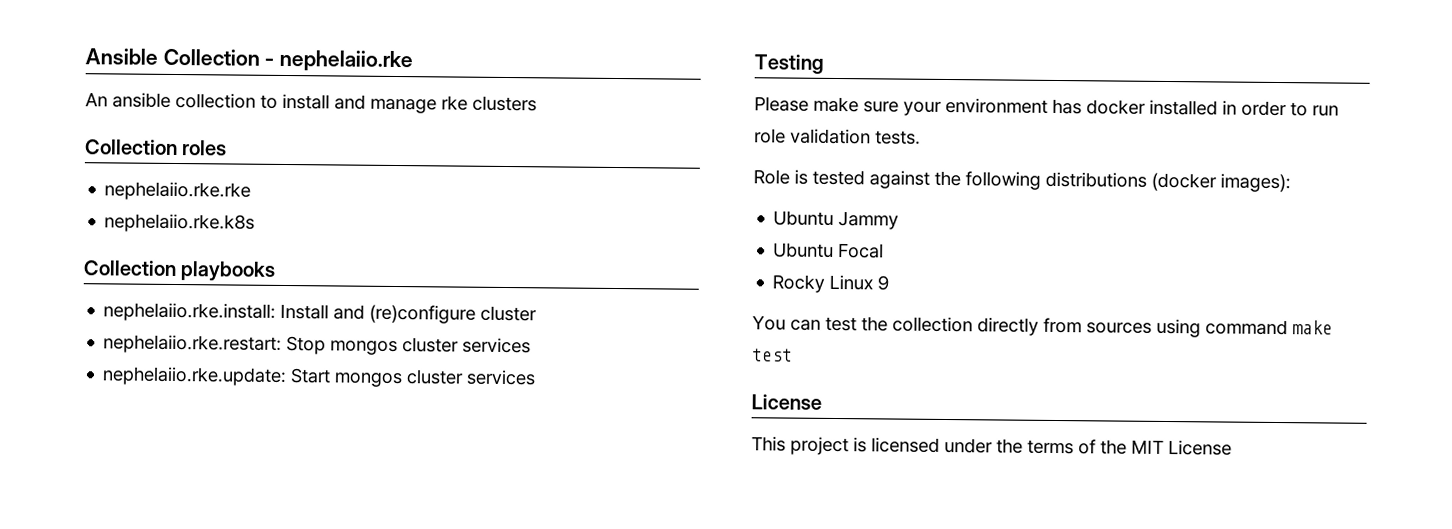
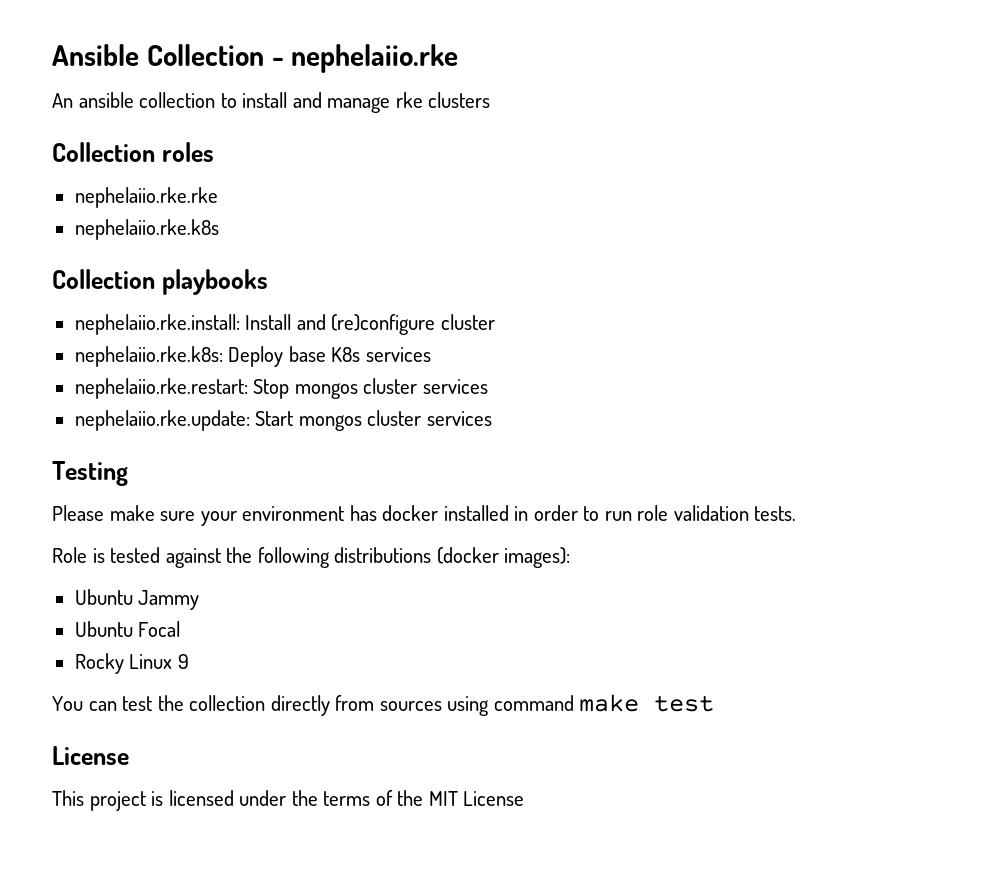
+ nephelaiio.rke.k8s: Deploy base K8s services

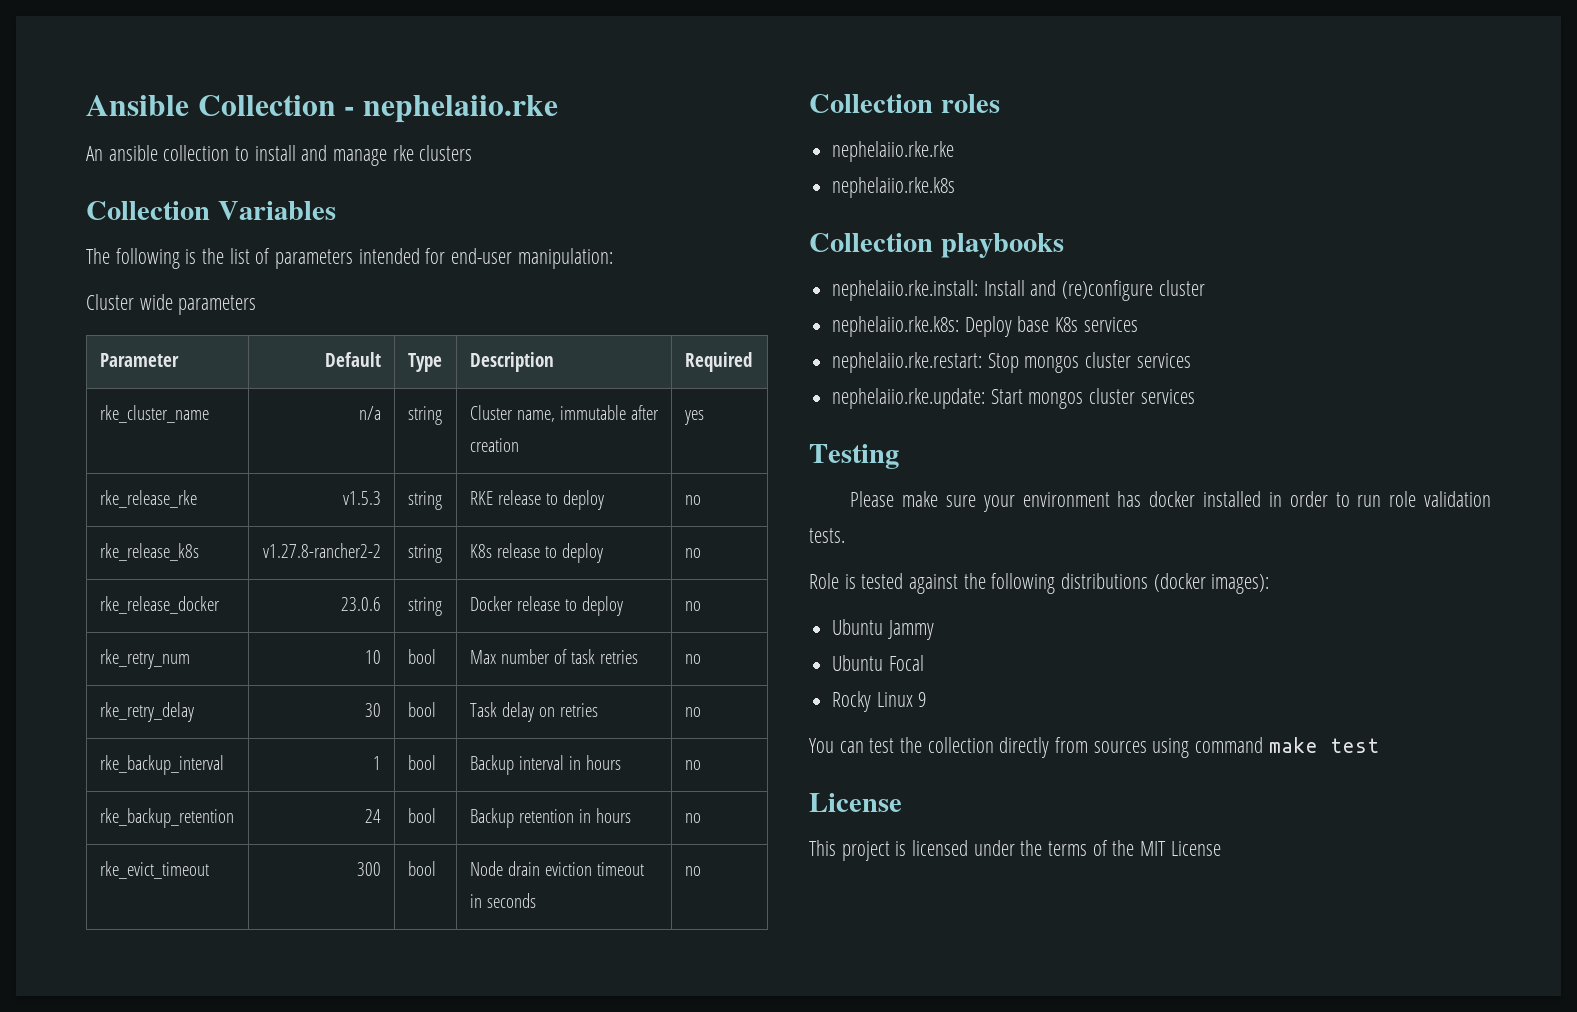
+ Collection Variables
+ The following is the list of parameters intended for end-user manipulation:
+ Cluster wide parameters
+ Parameter | Default | Type | Description | Required
+ rke_cluster_name | n/a | string | Cluster name, immutable after creation | yes
+ rke_release_rke | v1.5.3 | string | RKE release to deploy | no
+ rke_release_k8s | v1.27.8-rancher2-2 | string | K8s release to deploy | no
+ rke_release_docker | 23.0.6 | string | Docker release to deploy | no
+ rke_retry_num | 10 | bool | Max number of task retries | no
+ rke_retry_delay | 30 | bool | Task delay on retries | no
+ rke_backup_interval | 1 | bool | Backup interval in hours | no
+ rke_backup_retention | 24 | bool | Backup retention in hours | no
+ rke_evict_timeout | 300 | bool | Node drain eviction timeout in seconds | no

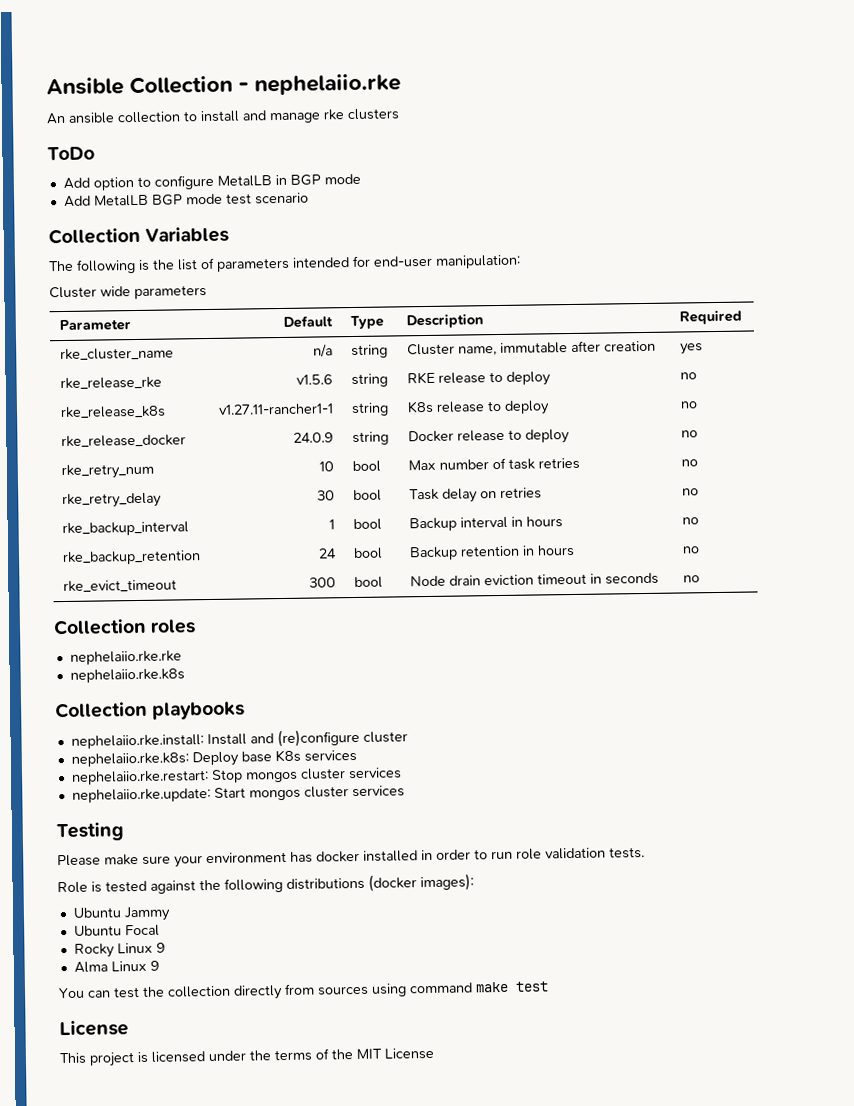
+ ToDo
+ Add option to configure MetalLB in BGP mode
+ Add MetalLB BGP mode test scenario
- rke_release_rke | v1.5.3 | string | RKE release to deploy | no
+ rke_release_rke | v1.5.6 | string | RKE release to deploy | no
- rke_release_k8s | v1.27.8-rancher2-2 | string | K8s release to deploy | no
+ rke_release_k8s | v1.27.11-rancher1-1 | string | K8s release to deploy | no
- rke_release_docker | 23.0.6 | string | Docker release to deploy | no
+ rke_release_docker | 24.0.9 | string | Docker release to deploy | no
+ Alma Linux 9

